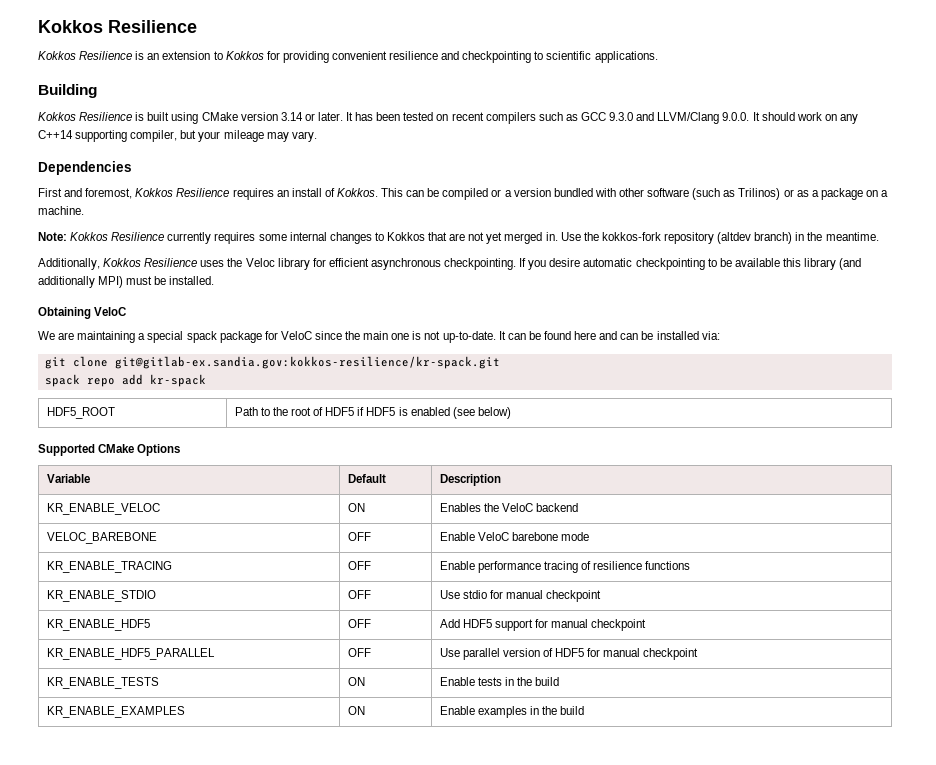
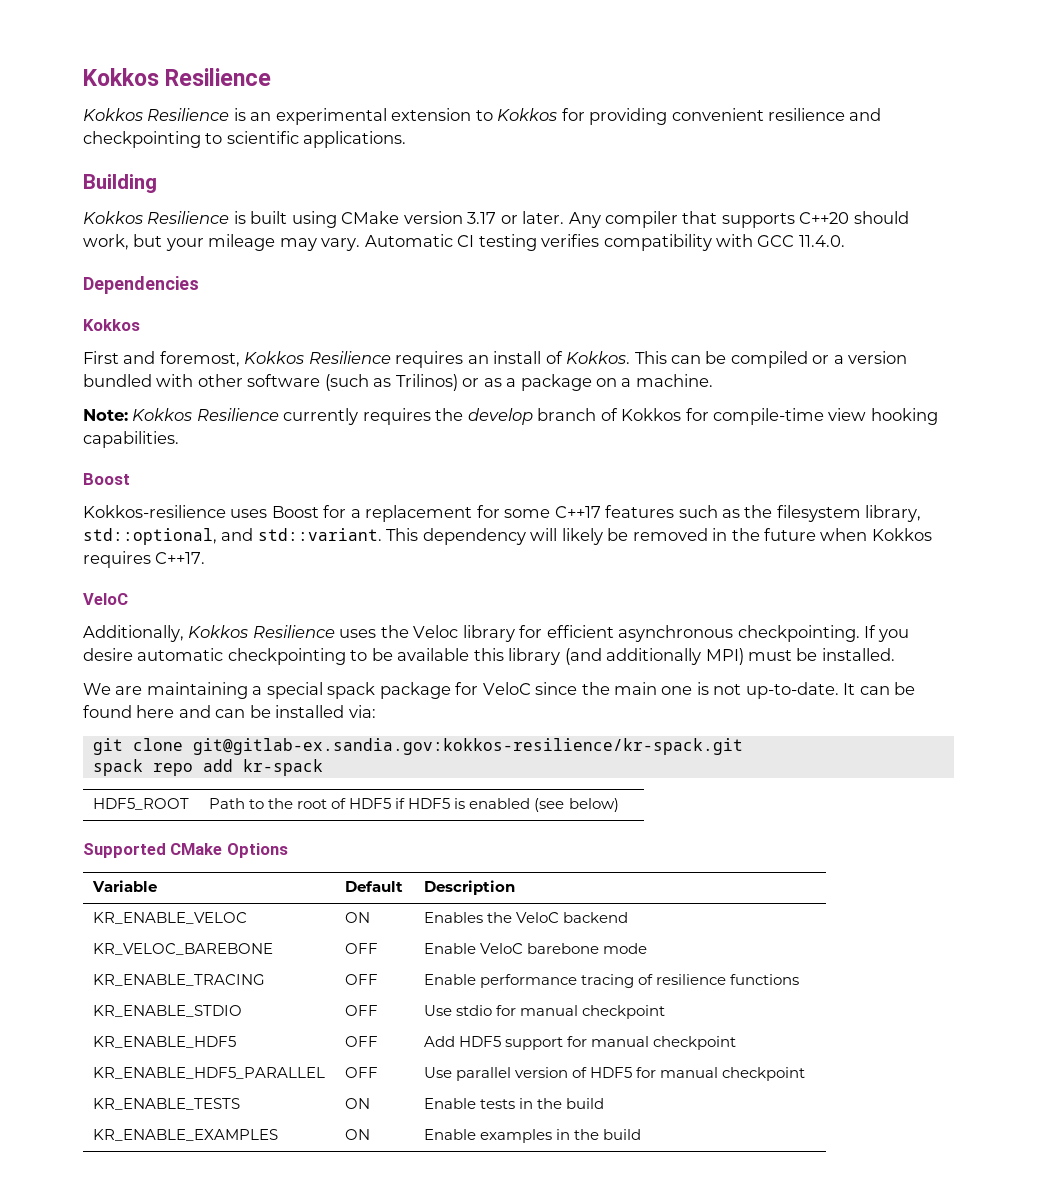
- Kokkos Resilience is an extension to Kokkos for providing convenient resilience and checkpointing to scientific applications.
+ Kokkos Resilience is an experimental extension to Kokkos for providing convenient resilience and checkpointing to scientific applications.
- Kokkos Resilience is built using CMake version 3.14 or later.
+ Kokkos Resilience is built using CMake version 3.17 or later.
- It has been tested on recent compilers such as GCC 9.3.0 and LLVM/Clang 9.0.0. It should work on any C++14 supporting compiler, but your mileage may vary.
+ Any compiler that supports C++20 should work, but your mileage may vary. Automatic CI testing verifies compatibility with GCC 11.4.0.
  Dependencies
+ Kokkos
- Note: Kokkos Resilience currently requires some internal changes to Kokkos that are not yet merged in. Use the kokkos-fork repository (altdev branch) in the meantime.
+ Note: Kokkos Resilience currently requires the develop branch of Kokkos for compile-time view hooking capabilities.
+ Boost
+ Kokkos-resilience uses Boost for a replacement for some C++17 features such as the filesystem library, std::optional, and std::variant. This dependency will likely be removed in the future when Kokkos requires C++17.
+ VeloC
- Obtaining VeloC
- VELOC_BAREBONE | OFF | Enable VeloC barebone mode
+ KR_VELOC_BAREBONE | OFF | Enable VeloC barebone mode

